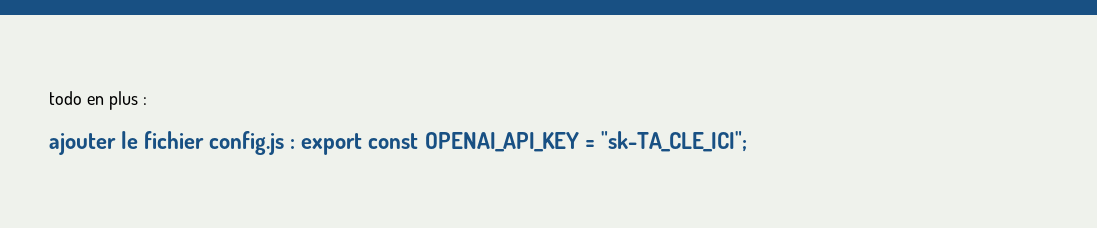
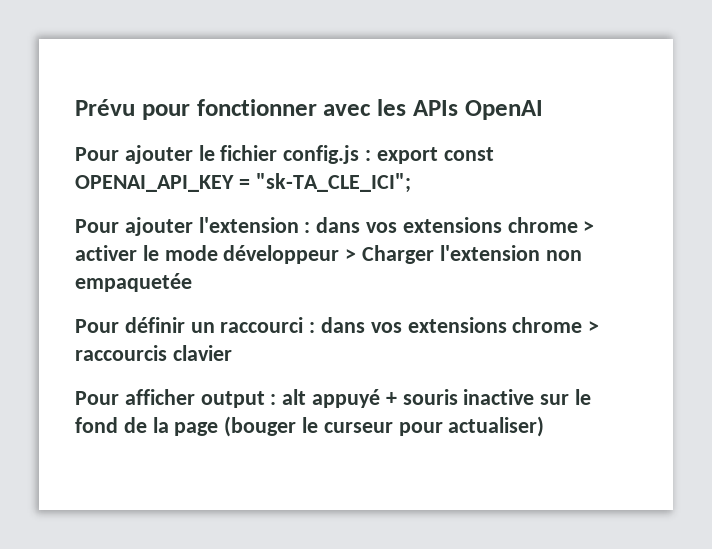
- todo en plus :
- ajouter le fichier config.js : export const OPENAI_API_KEY = "sk-TA_CLE_ICI";
+ Prévu pour fonctionner avec les APIs OpenAI
+ Pour ajouter le fichier config.js : export const OPENAI_API_KEY = "sk-TA_CLE_ICI";
+ Pour ajouter l'extension : dans vos extensions chrome > activer le mode développeur > Charger l'extension non empaquetée
+ Pour définir un raccourci : dans vos extensions chrome > raccourcis clavier
+ Pour afficher output : alt appuyé + souris inactive sur le fond de la page (bouger le curseur pour actualiser)

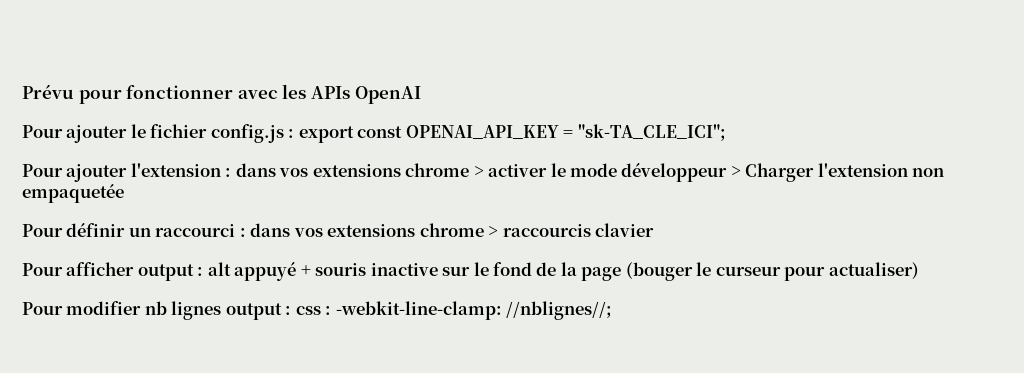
+ Pour modifier nb lignes output : css : -webkit-line-clamp: //nblignes//;

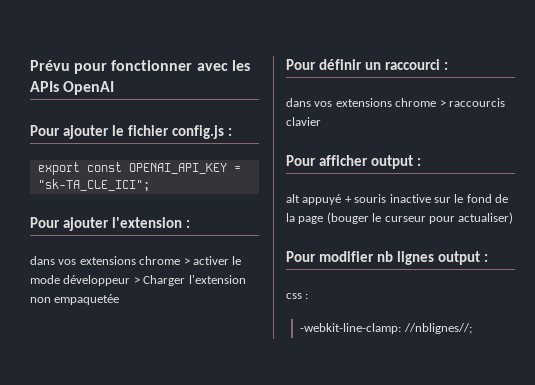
- Pour ajouter le fichier config.js : export const OPENAI_API_KEY = "sk-TA_CLE_ICI";
+ Pour ajouter le fichier config.js :
+ export const OPENAI_API_KEY = "sk-TA_CLE_ICI";
- Pour ajouter l'extension : dans vos extensions chrome > activer le mode développeur > Charger l'extension non empaquetée
+ Pour ajouter l'extension :
+ dans vos extensions chrome > activer le mode développeur > Charger l'extension non empaquetée
- Pour définir un raccourci : dans vos extensions chrome > raccourcis clavier
+ Pour définir un raccourci :
+ dans vos extensions chrome > raccourcis clavier
- Pour afficher output : alt appuyé + souris inactive sur le fond de la page (bouger le curseur pour actualiser)
+ Pour afficher output :
+ alt appuyé + souris inactive sur le fond de la page (bouger le curseur pour actualiser)
- Pour modifier nb lignes output : css : -webkit-line-clamp: //nblignes//;
+ Pour modifier nb lignes output :
+ css :
+ -webkit-line-clamp: //nblignes//;

